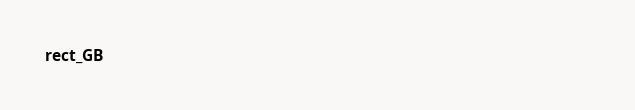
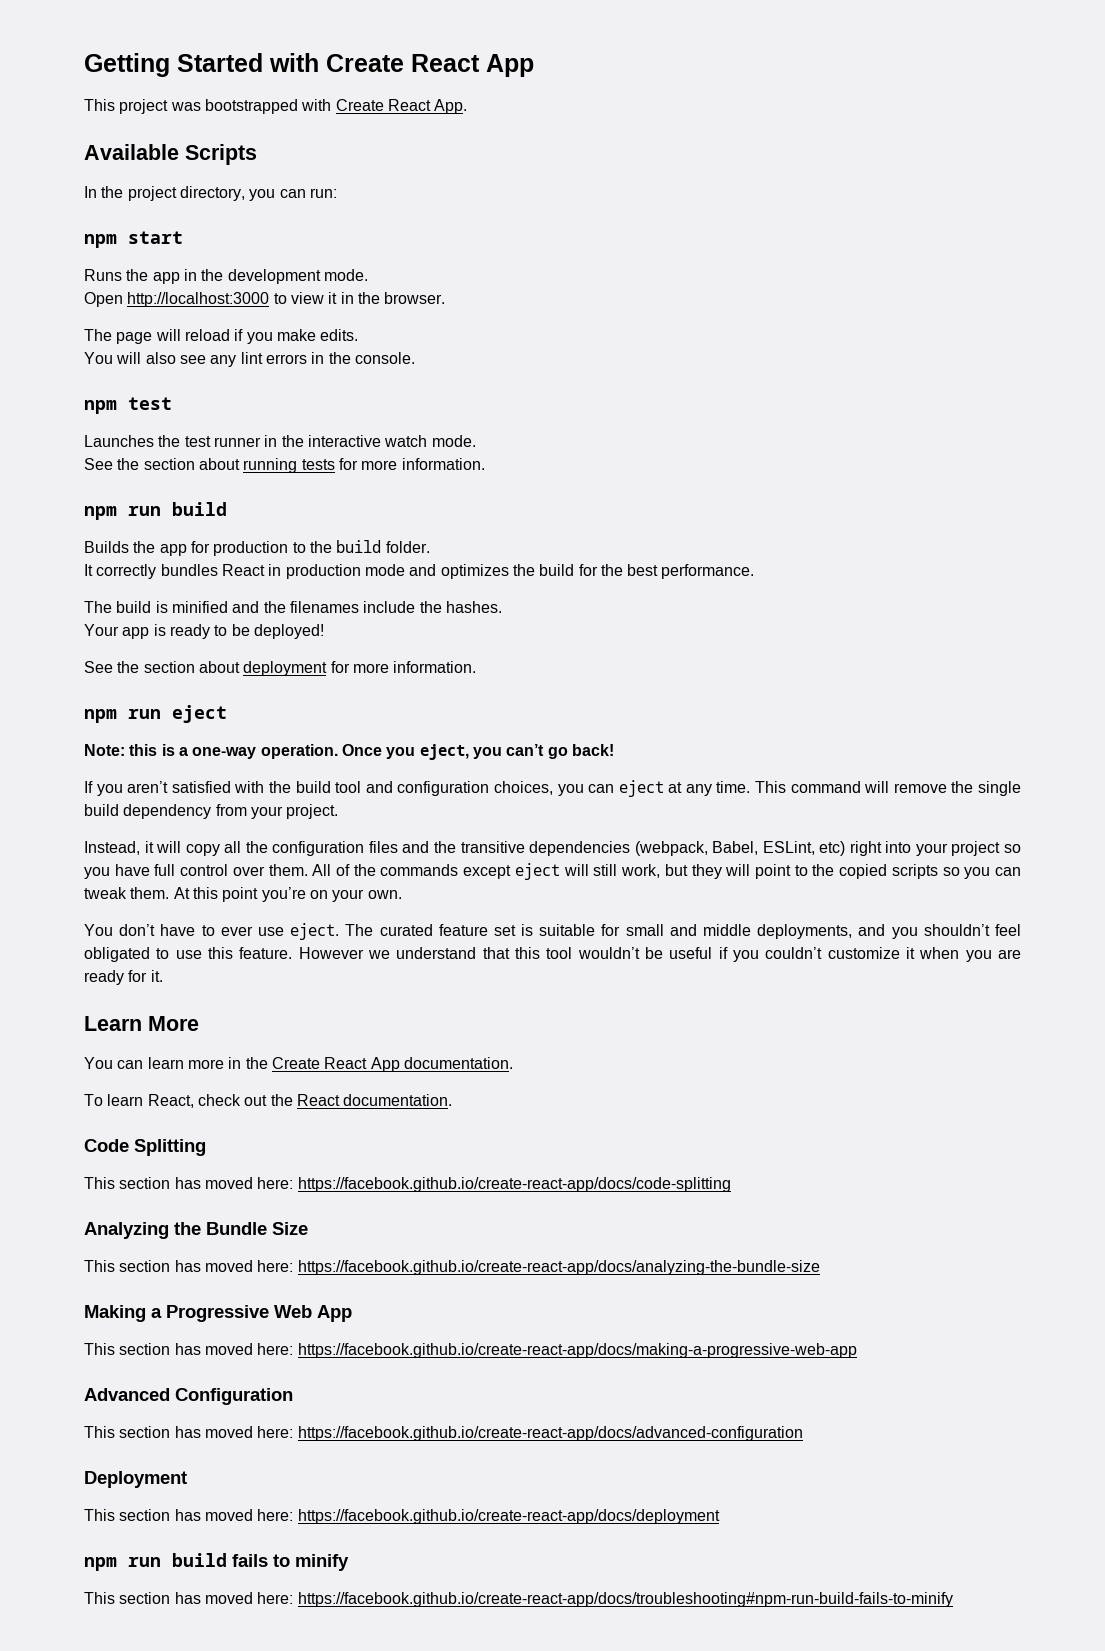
- rect_GB
+ Getting Started with Create React App
+ This project was bootstrapped with Create React App.
+ Available Scripts
+ In the project directory, you can run:
+ npm start
+ Runs the app in the development mode.
+ Open http://localhost:3000 to view it in the browser.
+ The page will reload if you make edits.
+ You will also see any lint errors in the console.
+ npm test
+ Launches the test runner in the interactive watch mode.
+ See the section about running tests for more information.
+ npm run build
+ Builds the app for production to the build folder.
+ It correctly bundles React in production mode and optimizes the build for the best performance.
+ The build is minified and the filenames include the hashes.
+ Your app is ready to be deployed!
+ See the section about deployment for more information.
+ npm run eject
+ Note: this is a one-way operation. Once you eject, you can’t go back!
+ If you aren’t satisfied with the build tool and configuration choices, you can eject at any time. This command will remove the single build dependency from your project.
+ Instead, it will copy all the configuration files and the transitive dependencies (webpack, Babel, ESLint, etc) right into your project so you have full control over them. All of the commands except eject will still work, but they will point to the copied scripts so you can tweak them. At this point you’re on your own.
+ You don’t have to ever use eject. The curated feature set is suitable for small and middle deployments, and you shouldn’t feel obligated to use this feature. However we understand that this tool wouldn’t be useful if you couldn’t customize it when you are ready for it.
+ Learn More
+ You can learn more in the Create React App documentation.
+ To learn React, check out the React documentation.
+ Code Splitting
+ This section has moved here: https://facebook.github.io/create-react-app/docs/code-splitting
+ Analyzing the Bundle Size
+ This section has moved here: https://facebook.github.io/create-react-app/docs/analyzing-the-bundle-size
+ Making a Progressive Web App
+ This section has moved here: https://facebook.github.io/create-react-app/docs/making-a-progressive-web-app
+ Advanced Configuration
+ This section has moved here: https://facebook.github.io/create-react-app/docs/advanced-configuration
+ Deployment
+ This section has moved here: https://facebook.github.io/create-react-app/docs/deployment
+ npm run build fails to minify
+ This section has moved here: https://facebook.github.io/create-react-app/docs/troubleshooting#npm-run-build-fails-to-minify

